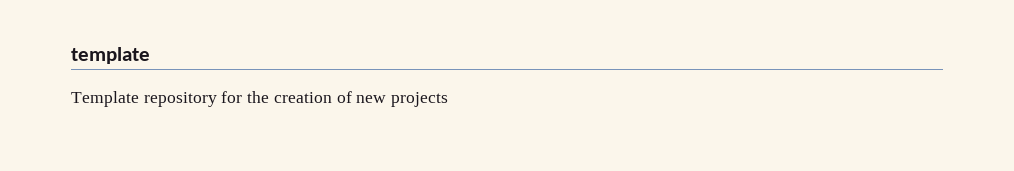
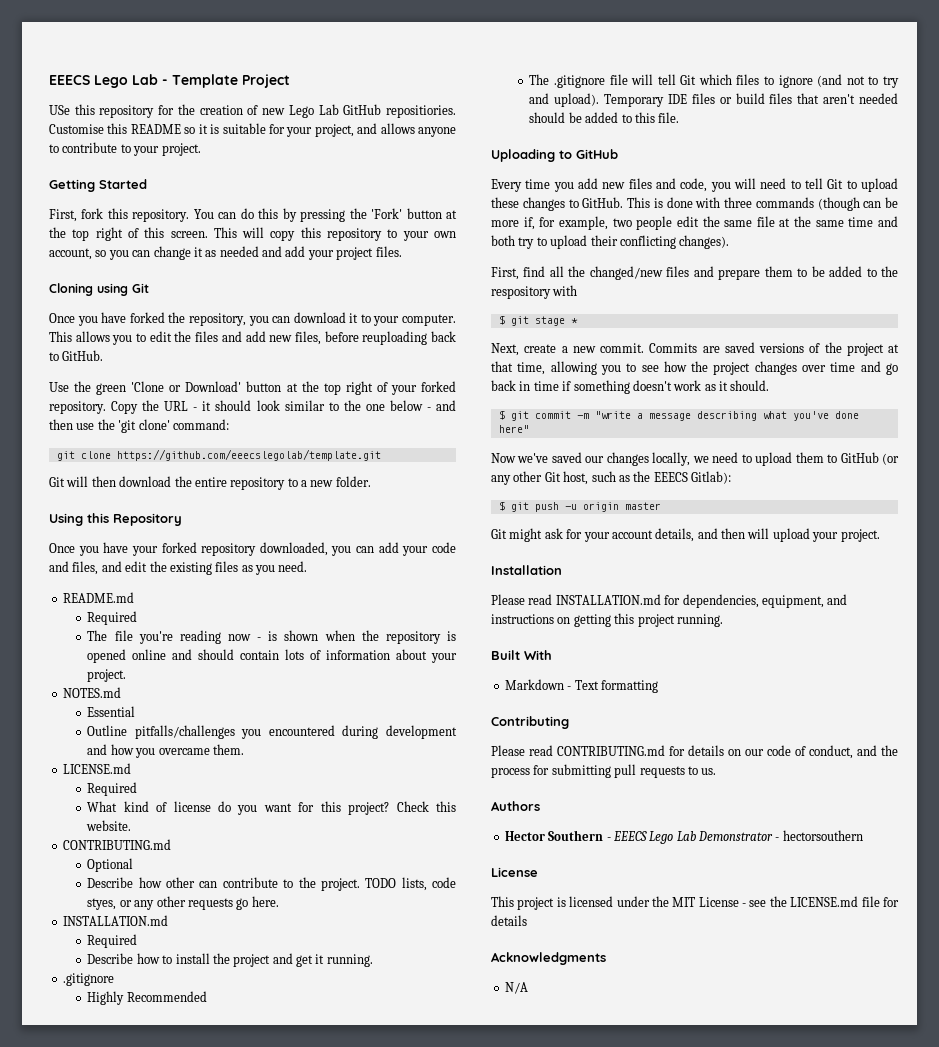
- template
- Template repository for the creation of new projects
+ EEECS Lego Lab - Template Project
+ USe this repository for the creation of new Lego Lab GitHub repositiories. Customise this README so it is suitable for your project, and allows anyone to contribute to your project.
+ Getting Started
+ First, fork this repository. You can do this by pressing the 'Fork' button at the top right of this screen. This will copy this repository to your own account, so you can change it as needed and add your project files.
+ Cloning using Git
+ Once you have forked the repository, you can download it to your computer. This allows you to edit the files and add new files, before reuploading back to GitHub.
+ Use the green 'Clone or Download' button at the top right of your forked repository. Copy the URL - it should look similar to the one below - and then use the 'git clone' command:
+ git clone https://github.com/eeecslegolab/template.git
+ Git will then download the entire repository to a new folder.
+ Using this Repository
+ Once you have your forked repository downloaded, you can add your code and files, and edit the existing files as you need.
+ README.md
+ Required
+ The file you're reading now - is shown when the repository is opened online and should contain lots of information about your project.
+ NOTES.md
+ Essential
+ Outline pitfalls/challenges you encountered during development and how you overcame them.
+ LICENSE.md
+ Required
+ What kind of license do you want for this project? Check this website.
+ CONTRIBUTING.md
+ Optional
+ Describe how other can contribute to the project. TODO lists, code styes, or any other requests go here.
+ INSTALLATION.md
+ Required
+ Describe how to install the project and get it running.
+ .gitignore
+ Highly Recommended
+ The .gitignore file will tell Git which files to ignore (and not to try and upload). Temporary IDE files or build files that aren't needed should be added to this file.
+ Uploading to GitHub
+ Every time you add new files and code, you will need to tell Git to upload these changes to GitHub. This is done with three commands (though can be more if, for example, two people edit the same file at the same time and both try to upload their conflicting changes).
+ First, find all the changed/new files and prepare them to be added to the respository with
+ $ git stage *
+ Next, create a new commit. Commits are saved versions of the project at that time, allowing you to see how the project changes over time and go back in time if something doesn't work as it should.
+ $ git commit -m "write a message describing what you've done here"
+ Now we've saved our changes locally, we need to upload them to GitHub (or any other Git host, such as the EEECS Gitlab):
+ $ git push -u origin master
+ Git might ask for your account details, and then will upload your project.
+ Installation
+ Please read INSTALLATION.md for dependencies, equipment, and instructions on getting this project running.
+ Built With
+ Markdown - Text formatting
+ Contributing
+ Please read CONTRIBUTING.md for details on our code of conduct, and the process for submitting pull requests to us.
+ Authors
+ Hector Southern - EEECS Lego Lab Demonstrator - hectorsouthern
+ License
+ This project is licensed under the MIT License - see the LICENSE.md file for details
+ Acknowledgments
+ N/A

